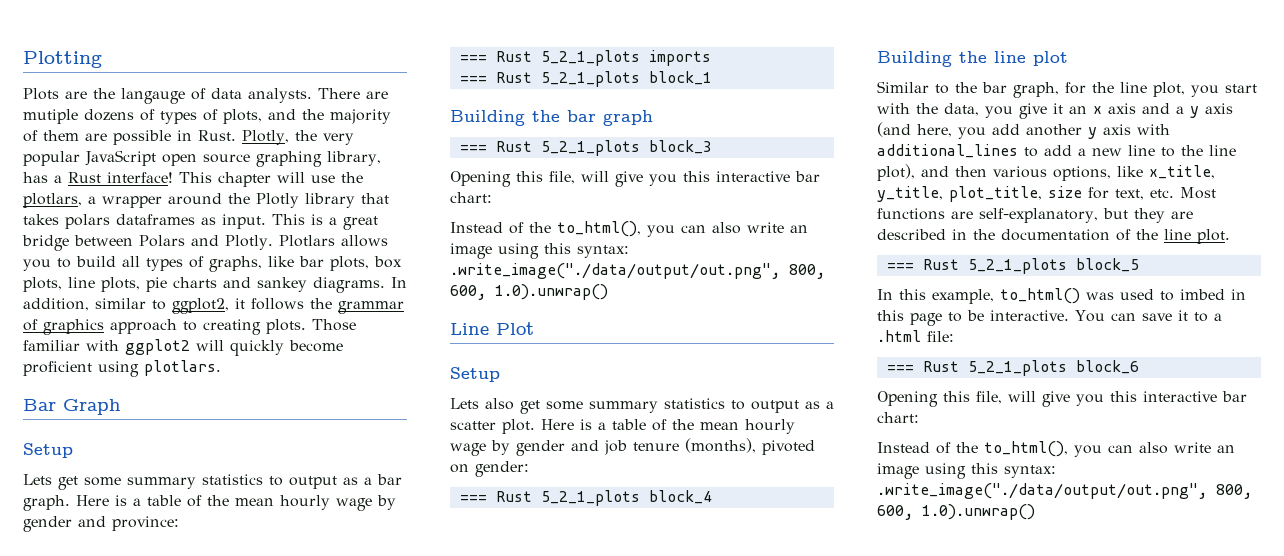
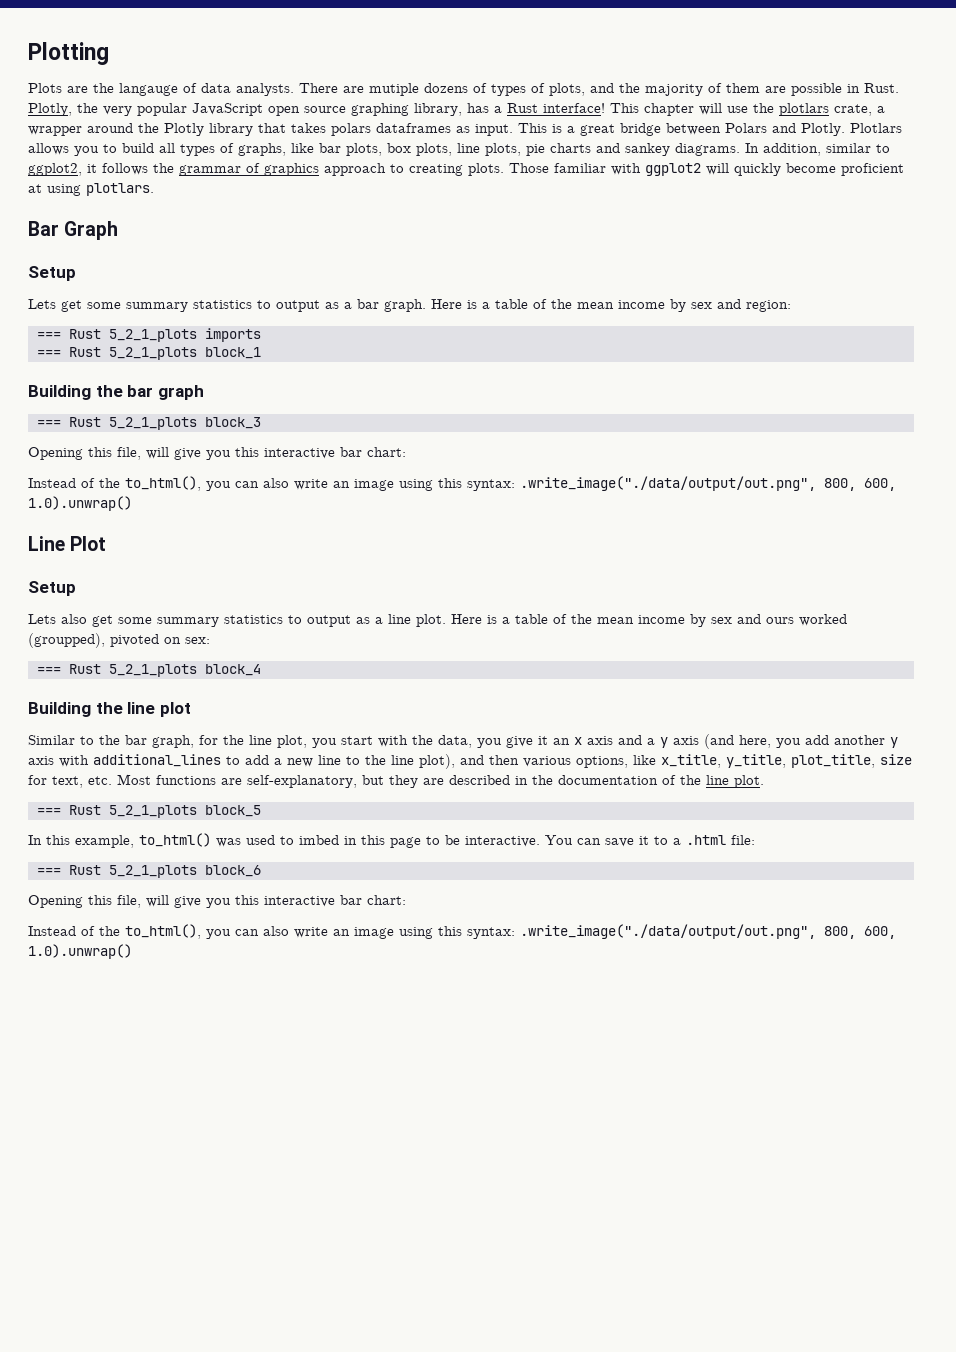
- This chapter will use the plotlars, a wrapper around the Plotly library that takes polars dataframes as input.
+ This chapter will use the plotlars crate, a wrapper around the Plotly library that takes polars dataframes as input.
- Those familiar with ggplot2 will quickly become proficient using plotlars.
+ Those familiar with ggplot2 will quickly become proficient at using plotlars.
- Here is a table of the mean hourly wage by gender and province:
+ Here is a table of the mean income by sex and region:
- Lets also get some summary statistics to output as a scatter plot.
+ Lets also get some summary statistics to output as a line plot.
- Here is a table of the mean hourly wage by gender and job tenure (months), pivoted on gender:
+ Here is a table of the mean income by sex and ours worked (groupped), pivoted on sex:

